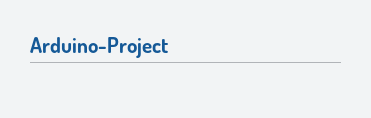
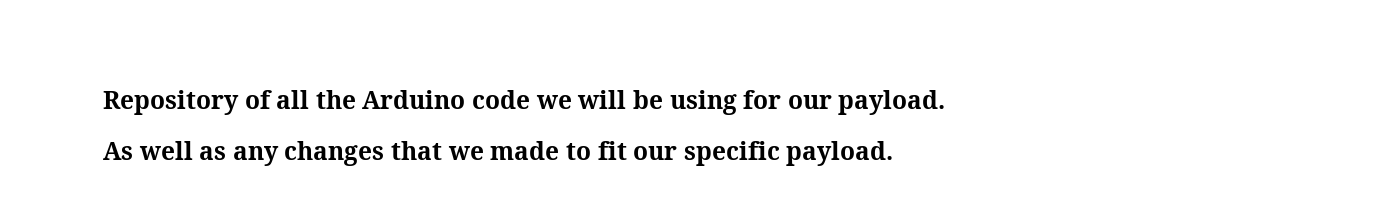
- Arduino-Project
+ Repository of all the Arduino code we will be using for our payload.
+ As well as any changes that we made to fit our specific payload.

